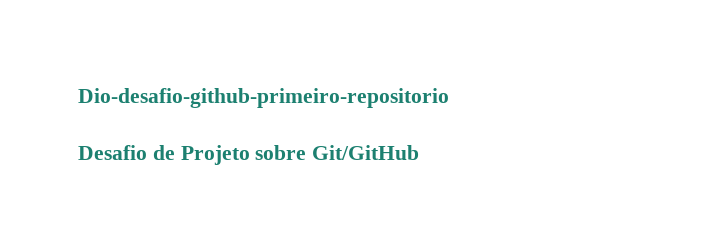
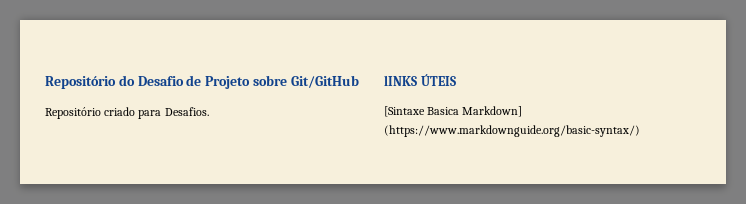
- Dio-desafio-github-primeiro-repositorio
- Desafio de Projeto sobre Git/GitHub
+ Repositório do Desafio de Projeto sobre Git/GitHub
+ Repositório criado para Desafios.
+ lINKS ÚTEIS
+ [Sintaxe Basica Markdown] (https://www.markdownguide.org/basic-syntax/)

